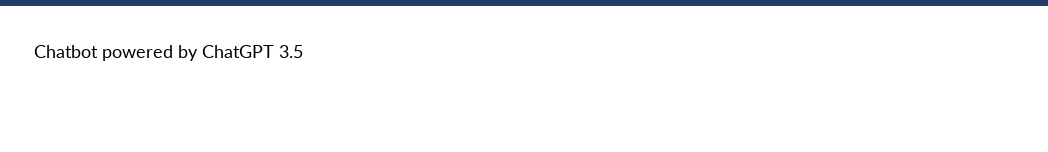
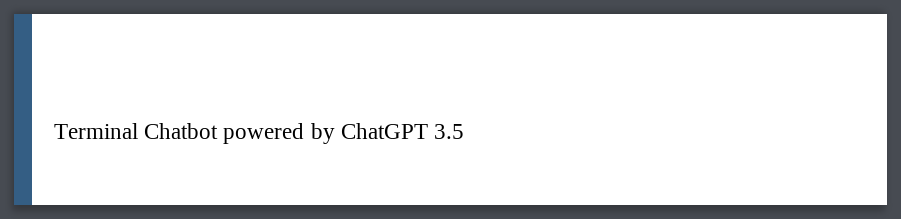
- Chatbot powered by ChatGPT 3.5
+ Terminal Chatbot powered by ChatGPT 3.5

